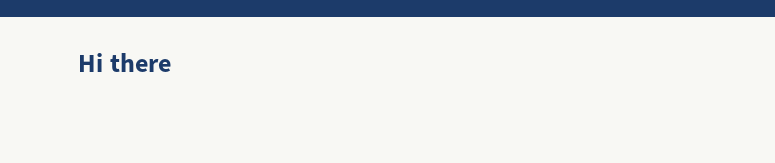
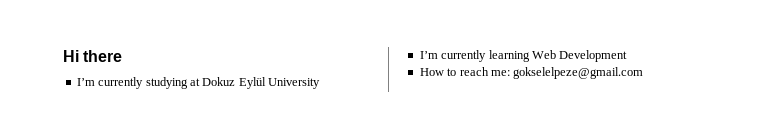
+ I’m currently studying at Dokuz Eylül University
+ I’m currently learning Web Development
+ How to reach me: gokselelpeze@gmail.com

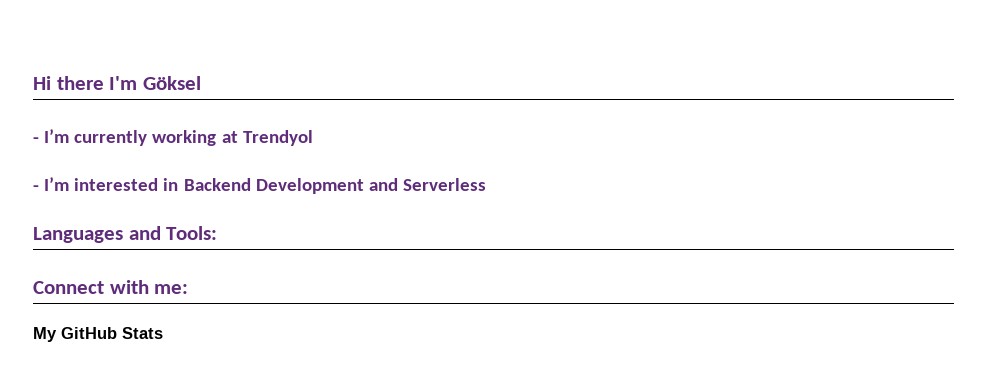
- Hi there
- I’m currently studying at Dokuz Eylül University
- I’m currently learning Web Development
- How to reach me: gokselelpeze@gmail.com
+ Hi there I'm Göksel
+ - I’m currently working at Trendyol
+ - I’m interested in Backend Development and Serverless
+ Languages and Tools:
+ Connect with me:
+ My GitHub Stats

